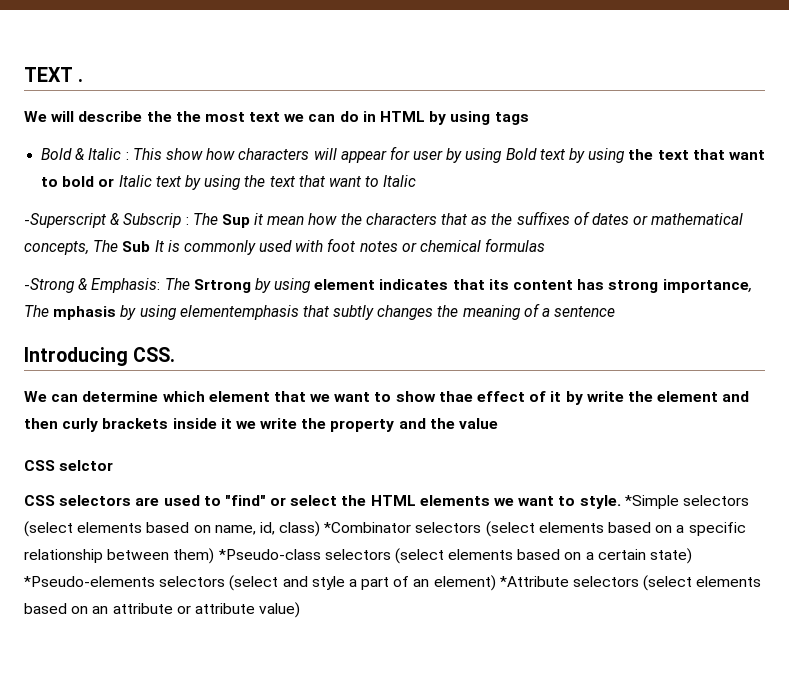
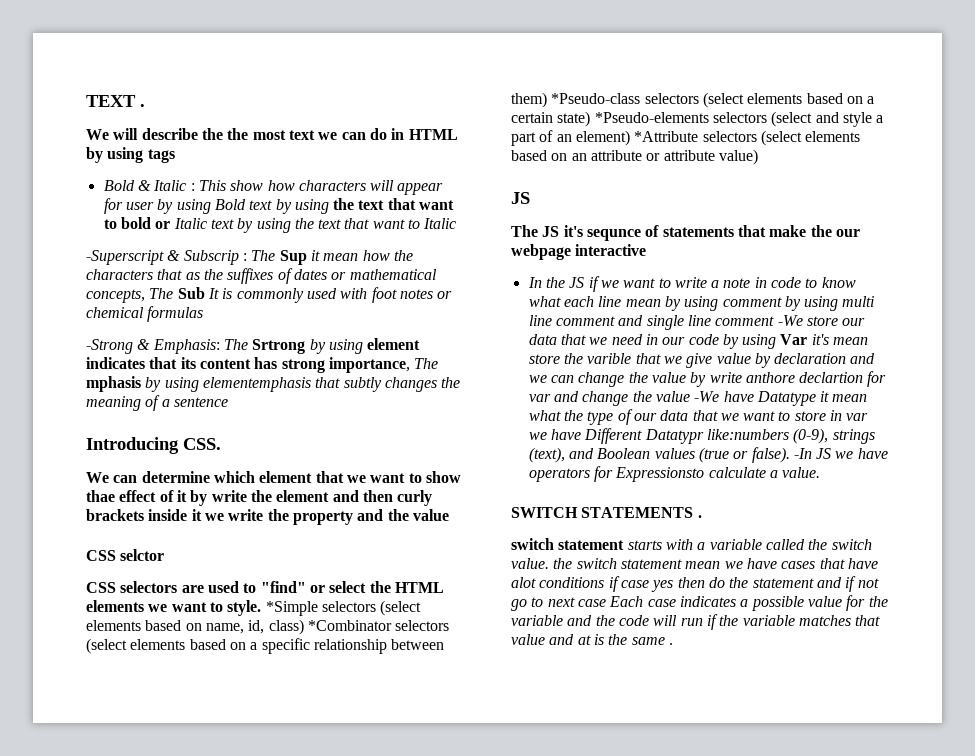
  *Simple selectors (select elements based on name, id, class) *Combinator selectors (select elements based on a specific relationship between them) *Pseudo-class selectors (select elements based on a certain state) *Pseudo-elements selectors (select and style a part of an element) *Attribute selectors (select elements based on an attribute or attribute value)
+ JS
+ The JS it's sequnce of statements that make the our webpage interactive
+ In the JS if we want to write a note in code to know what each line mean by using comment by using multi line comment and single line comment -We store our data that we need in our code by using Var it's mean store the varible that we give value by declaration and we can change the value by write anthore declartion for var and change the value -We have Datatype it mean what the type of our data that we want to store in var we have Different Datatypr like:numbers (0-9), strings (text), and Boolean values (true or false). -In JS we have operators for Expressionsto calculate a value.
+ SWITCH STATEMENTS .
+ switch statement starts with a variable called the switch value. the switch statement mean we have cases that have alot conditions if case yes then do the statement and if not go to next case Each case indicates a possible value for the variable and the code will run if the variable matches that value and at is the same .

